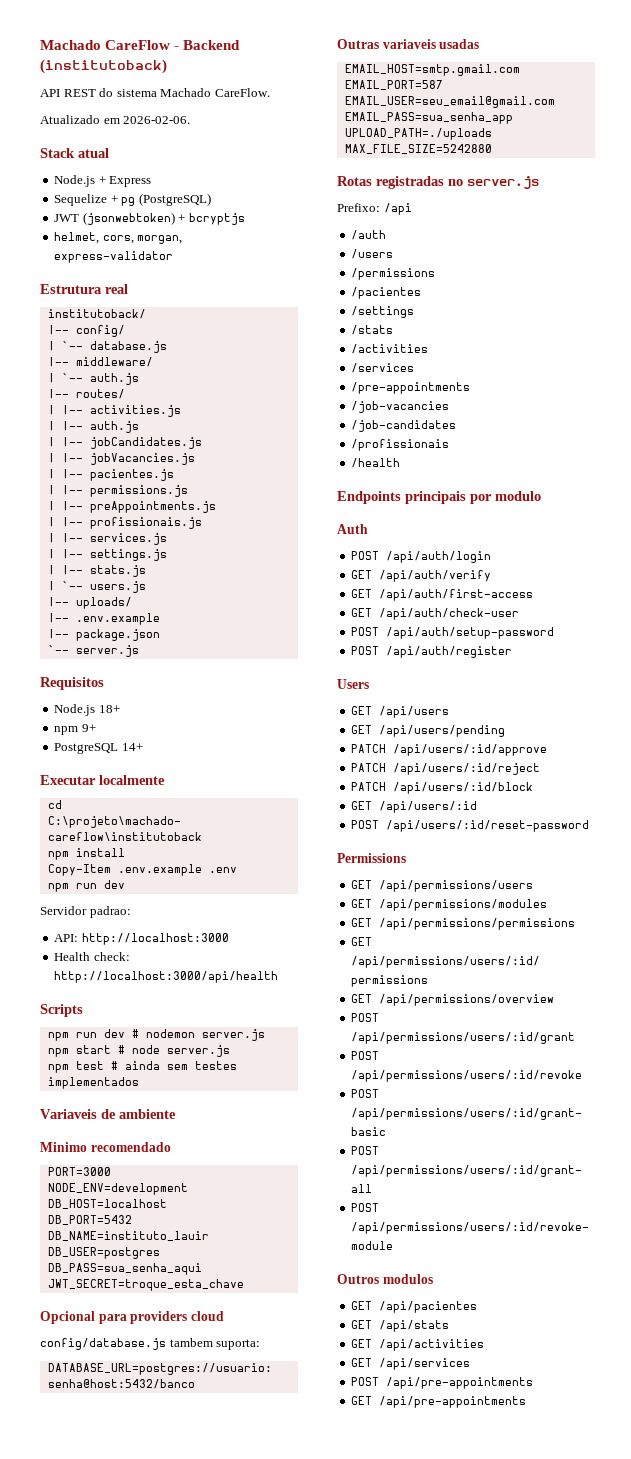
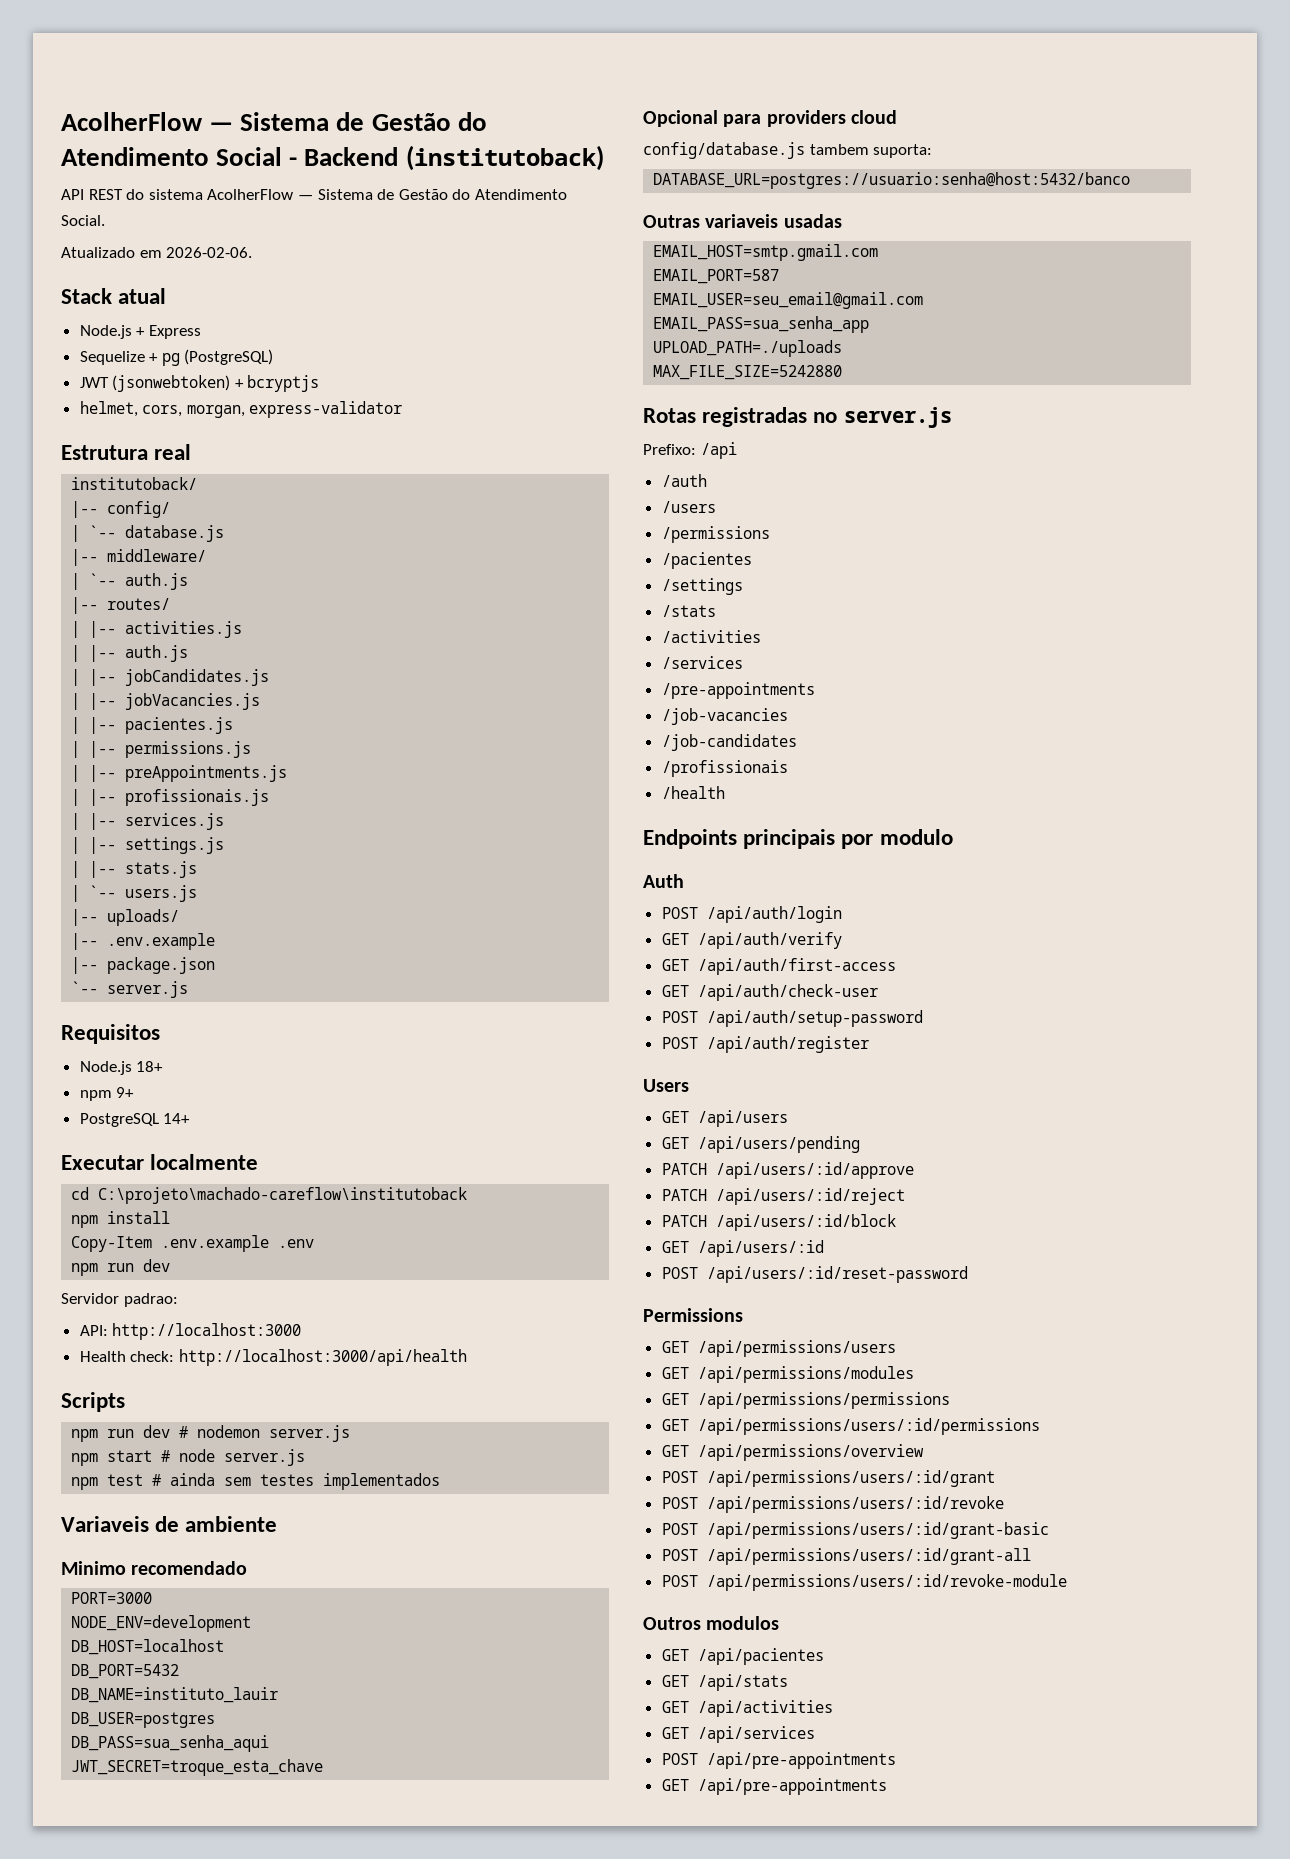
- Machado CareFlow - Backend (institutoback)
+ AcolherFlow — Sistema de Gestão do Atendimento Social - Backend (institutoback)
- API REST do sistema Machado CareFlow.
+ API REST do sistema AcolherFlow — Sistema de Gestão do Atendimento Social.

